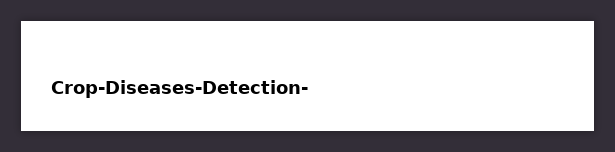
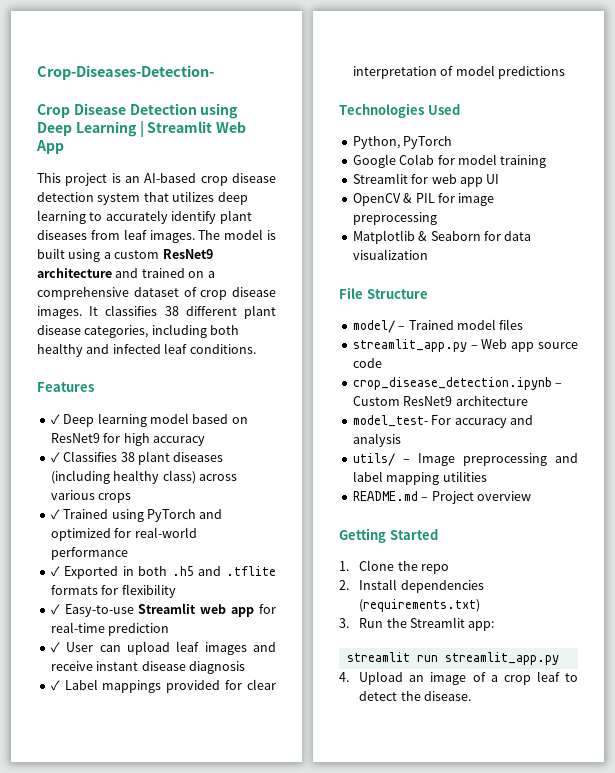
+ Crop Disease Detection using Deep Learning | Streamlit Web App
+ This project is an AI-based crop disease detection system that utilizes deep learning to accurately identify plant diseases from leaf images. The model is built using a custom ResNet9 architecture and trained on a comprehensive dataset of crop disease images. It classifies 38 different plant disease categories, including both healthy and infected leaf conditions.
+ Features
+ ✓ Deep learning model based on ResNet9 for high accuracy
+ ✓ Classifies 38 plant diseases (including healthy class) across various crops
+ ✓ Trained using PyTorch and optimized for real-world performance
+ ✓ Exported in both .h5 and .tflite formats for flexibility
+ ✓ Easy-to-use Streamlit web app for real-time prediction
+ ✓ User can upload leaf images and receive instant disease diagnosis
+ ✓ Label mappings provided for clear interpretation of model predictions
+ Technologies Used
+ Python, PyTorch
+ Google Colab for model training
+ Streamlit for web app UI
+ OpenCV & PIL for image preprocessing
+ Matplotlib & Seaborn for data visualization
+ File Structure
+ model/ – Trained model files
+ streamlit_app.py – Web app source code
+ crop_disease_detection.ipynb – Custom ResNet9 architecture
+ model_test- For accuracy and analysis
+ utils/ – Image preprocessing and label mapping utilities
+ README.md – Project overview
+ Getting Started
+ 1. Clone the repo
+ 2. Install dependencies (requirements.txt)
+ 3. Run the Streamlit app:
+ streamlit run streamlit_app.py
+ 4. Upload an image of a crop leaf to detect the disease.

